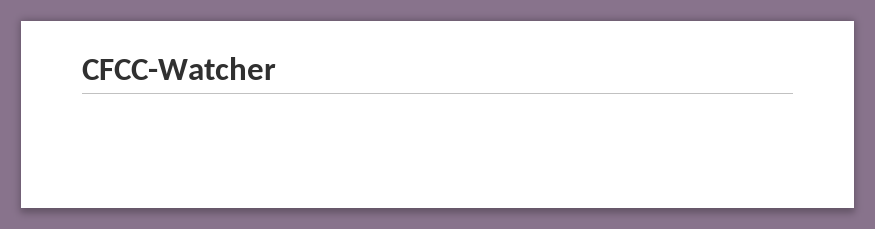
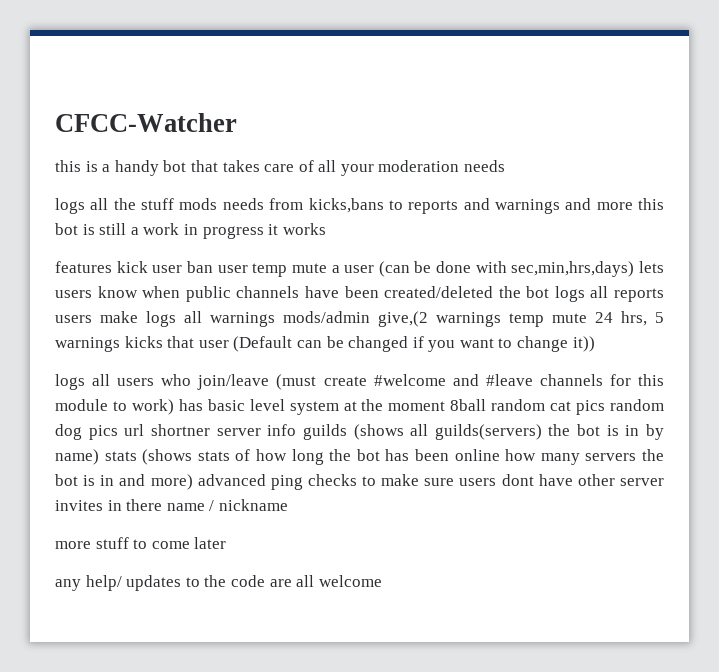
+ this is a handy bot that takes care of all your moderation needs
+ logs all the stuff mods needs from kicks,bans to reports and warnings and more this bot is still a work in progress it works
+ features kick user ban user temp mute a user (can be done with sec,min,hrs,days) lets users know when public channels have been created/deleted the bot logs all reports users make logs all warnings mods/admin give,(2 warnings temp mute 24 hrs, 5 warnings kicks that user (Default can be changed if you want to change it))
+ logs all users who join/leave (must create #welcome and #leave channels for this module to work) has basic level system at the moment 8ball random cat pics random dog pics url shortner server info guilds (shows all guilds(servers) the bot is in by name) stats (shows stats of how long the bot has been online how many servers the bot is in and more) advanced ping checks to make sure users dont have other server invites in there name / nickname
+ more stuff to come later
+ any help/ updates to the code are all welcome

